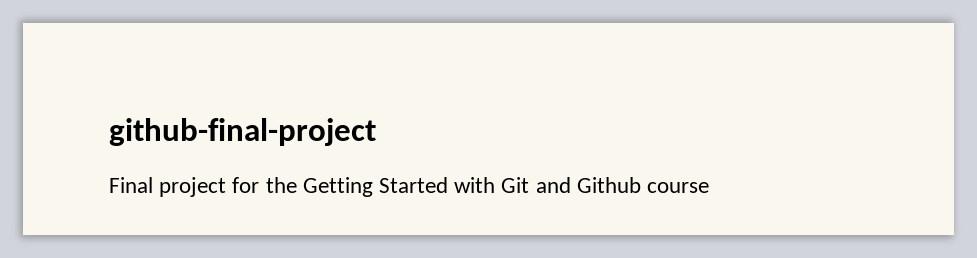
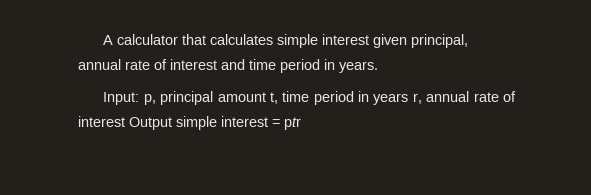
- github-final-project
- Final project for the Getting Started with Git and Github course
+ A calculator that calculates simple interest given principal, annual rate of interest and time period in years.
+ Input: p, principal amount t, time period in years r, annual rate of interest Output simple interest = ptr

